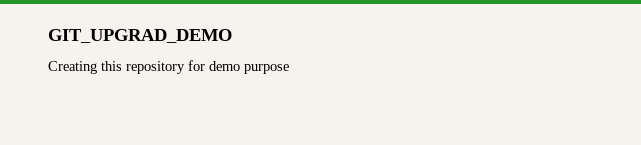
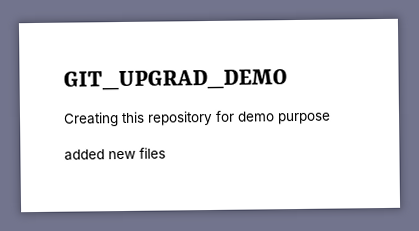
+ added new files

